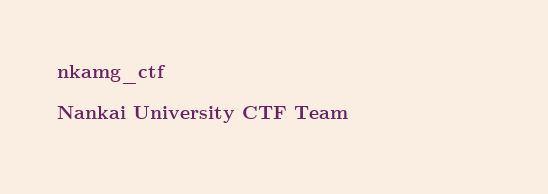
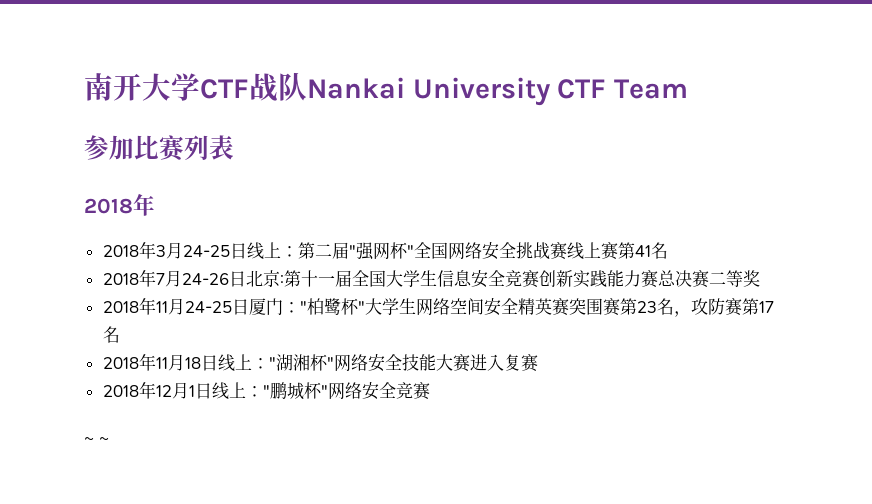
- nkamg_ctf
- Nankai University CTF Team
+ 南开大学CTF战队Nankai University CTF Team
+ 参加比赛列表
+ 2018年
+ 2018年3月24-25日线上：第二届"强网杯"全国网络安全挑战赛线上赛第41名
+ 2018年7月24-26日北京:第十一届全国大学生信息安全竞赛创新实践能力赛总决赛二等奖
+ 2018年11月24-25日厦门："柏鹭杯"大学生网络空间安全精英赛突围赛第23名，攻防赛第17名
+ 2018年11月18日线上："湖湘杯"网络安全技能大赛进入复赛
+ 2018年12月1日线上："鹏城杯"网络安全竞赛
+ ~ ~

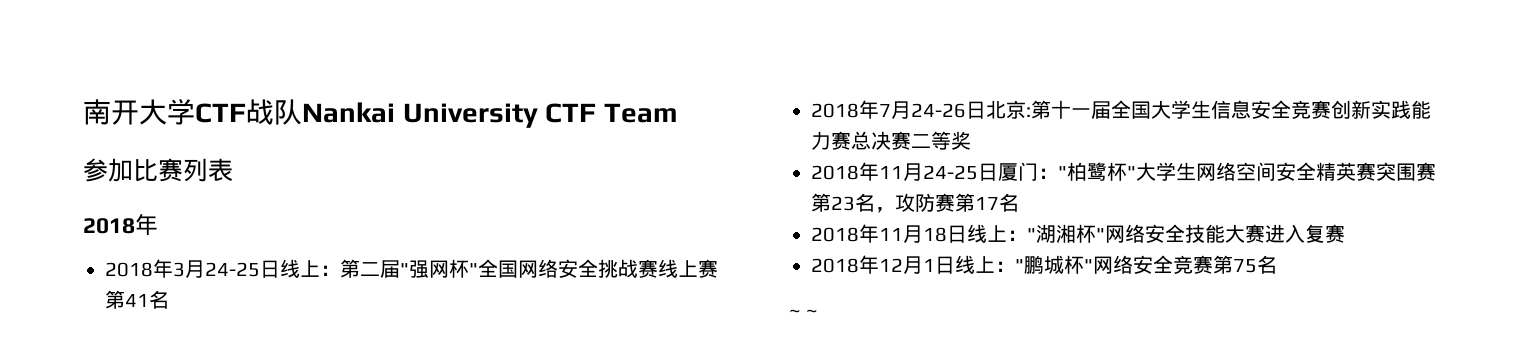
- 2018年12月1日线上："鹏城杯"网络安全竞赛
+ 2018年12月1日线上："鹏城杯"网络安全竞赛第75名

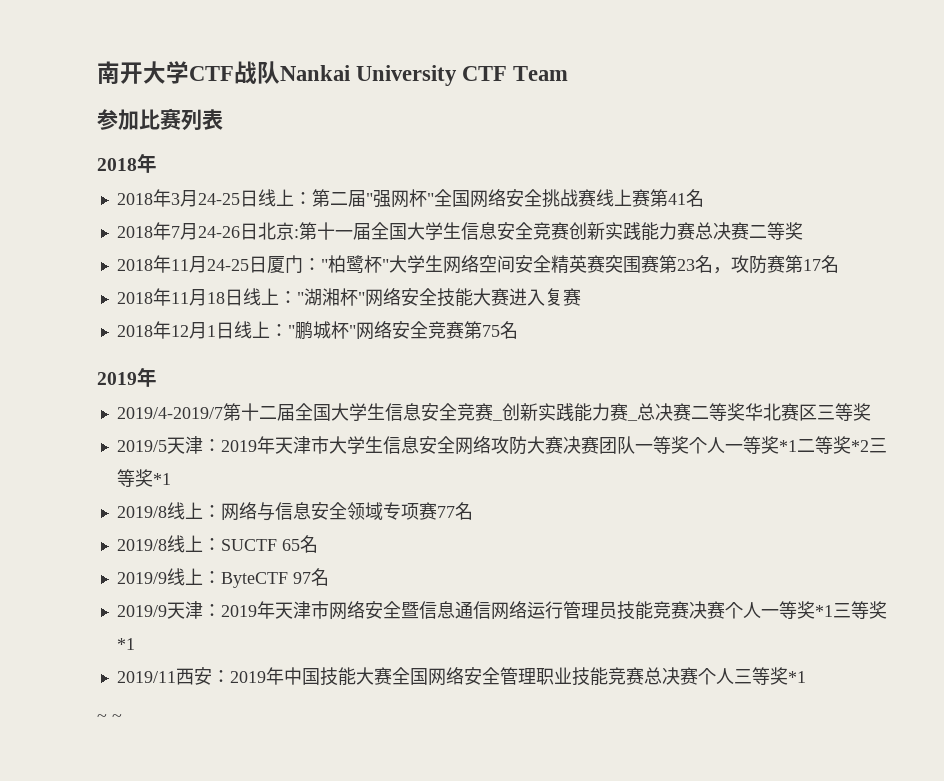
  2018年12月1日线上："鹏城杯"网络安全竞赛第75名
+ 2019年
+ 2019/4-2019/7第十二届全国大学生信息安全竞赛_创新实践能力赛_总决赛二等奖华北赛区三等奖
+ 2019/5天津：2019年天津市大学生信息安全网络攻防大赛决赛团队一等奖个人一等奖*1二等奖*2三等奖*1
+ 2019/8线上：网络与信息安全领域专项赛77名
+ 2019/8线上：SUCTF 65名
+ 2019/9线上：ByteCTF 97名
+ 2019/9天津：2019年天津市网络安全暨信息通信网络运行管理员技能竞赛决赛个人一等奖*1三等奖*1
+ 2019/11西安：2019年中国技能大赛全国网络安全管理职业技能竞赛总决赛个人三等奖*1

